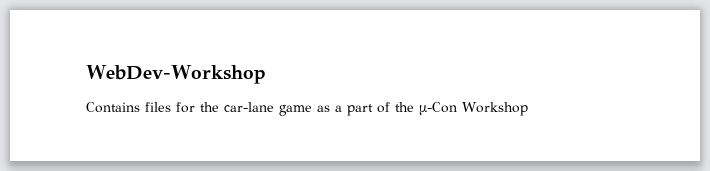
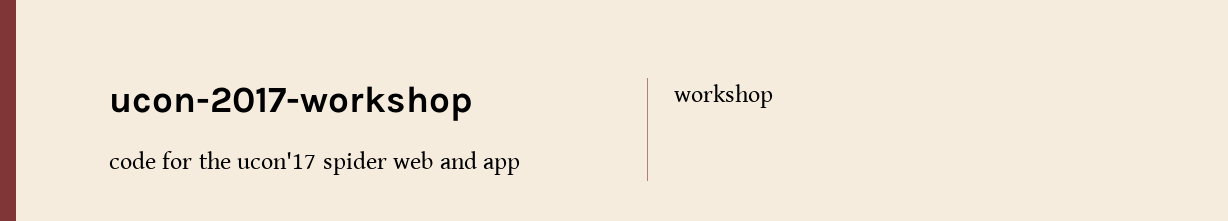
- WebDev-Workshop
- Contains files for the car-lane game as a part of the μ-Con Workshop
+ ucon-2017-workshop
+ code for the ucon'17 spider web and app workshop

